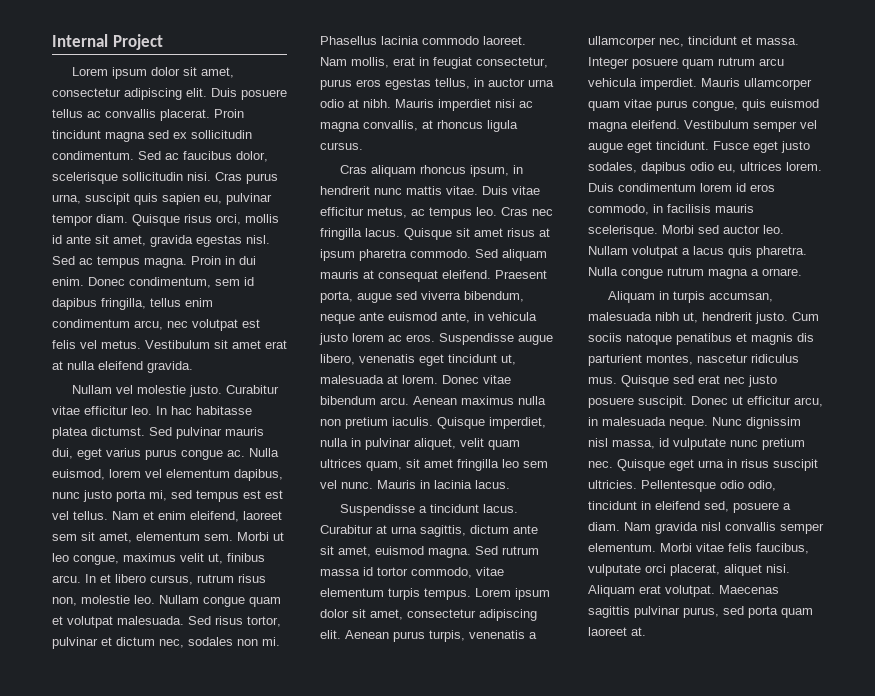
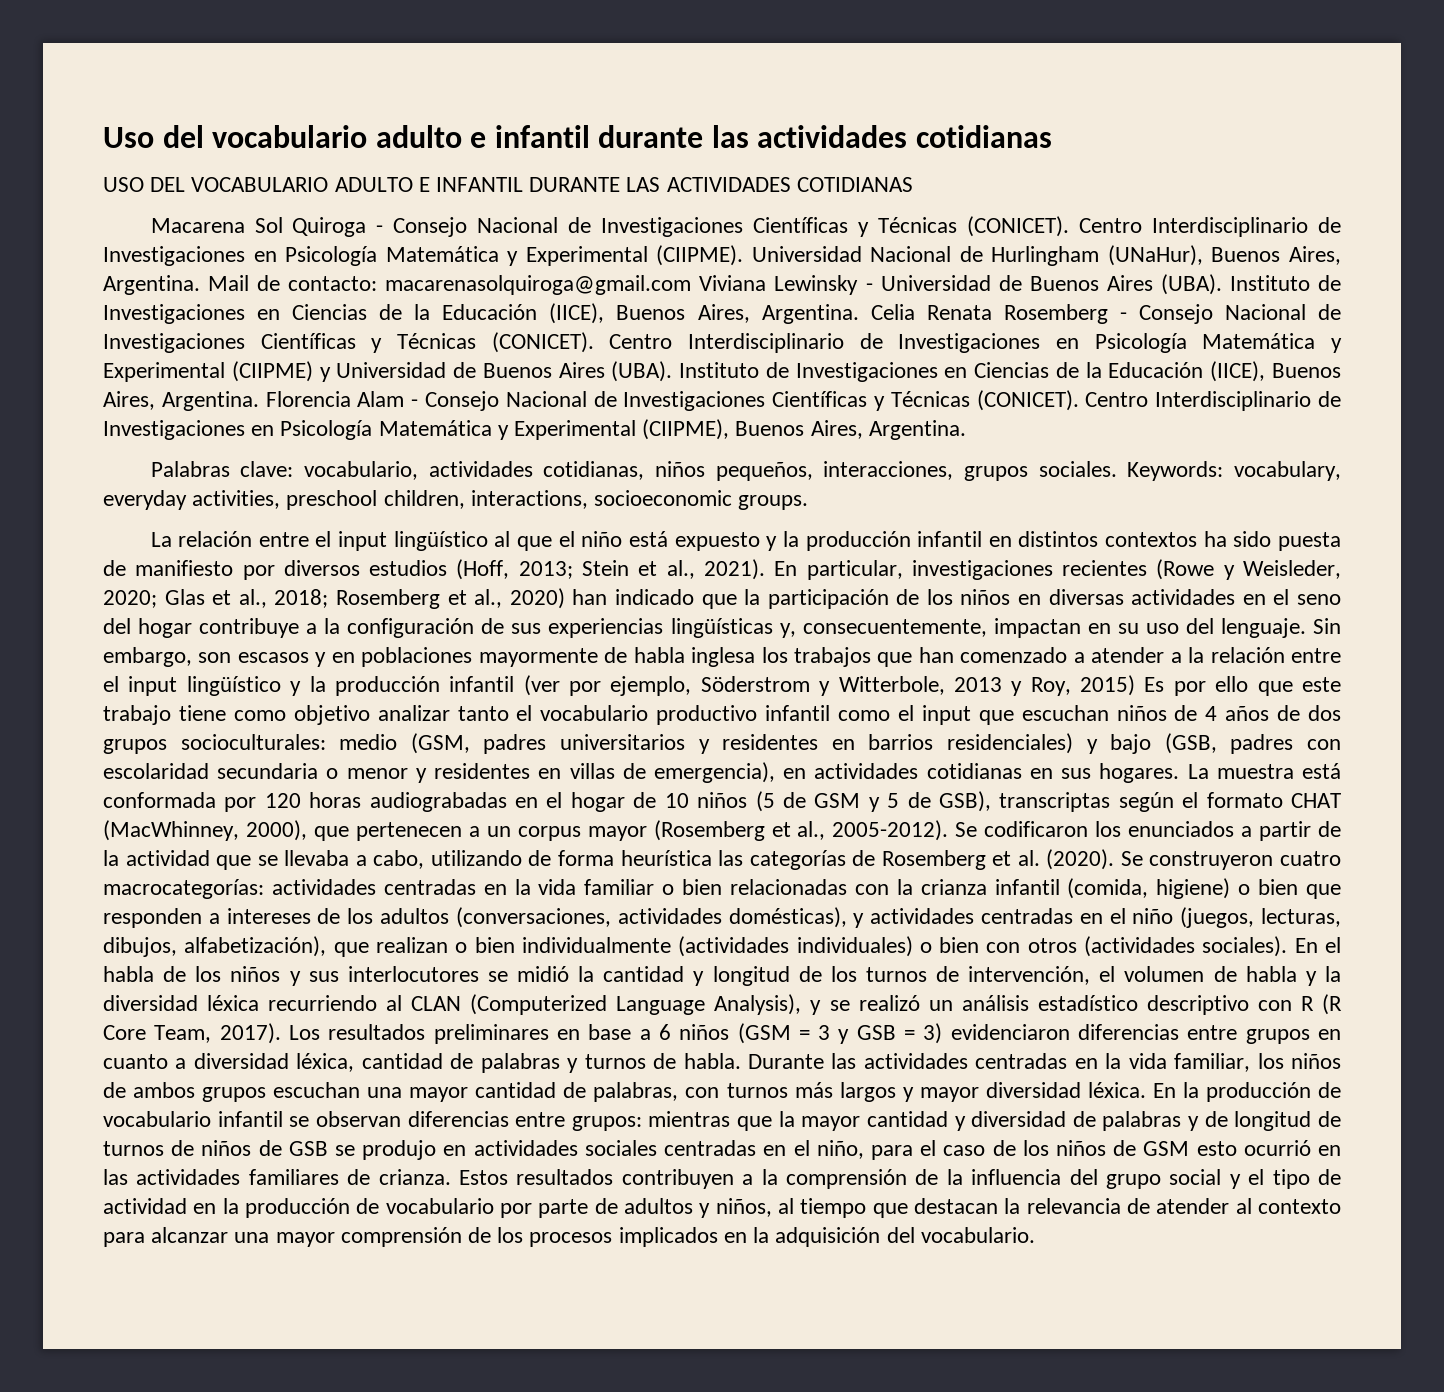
- Internal Project
- Lorem ipsum dolor sit amet, consectetur adipiscing elit. Duis posuere tellus ac convallis placerat. Proin tincidunt magna sed ex sollicitudin condimentum. Sed ac faucibus dolor, scelerisque sollicitudin nisi. Cras purus urna, suscipit quis sapien eu, pulvinar tempor diam. Quisque risus orci, mollis id ante sit amet, gravida egestas nisl. Sed ac tempus magna. Proin in dui enim. Donec condimentum, sem id dapibus fringilla, tellus enim condimentum arcu, nec volutpat est felis vel metus. Vestibulum sit amet erat at nulla eleifend gravida.
- Nullam vel molestie justo. Curabitur vitae efficitur leo. In hac habitasse platea dictumst. Sed pulvinar mauris dui, eget varius purus congue ac. Nulla euismod, lorem vel elementum dapibus, nunc justo porta mi, sed tempus est est vel tellus. Nam et enim eleifend, laoreet sem sit amet, elementum sem. Morbi ut leo congue, maximus velit ut, finibus arcu. In et libero cursus, rutrum risus non, molestie leo. Nullam congue quam et volutpat malesuada. Sed risus tortor, pulvinar et dictum nec, sodales non mi. Phasellus lacinia commodo laoreet. Nam mollis, erat in feugiat consectetur, purus eros egestas tellus, in auctor urna odio at nibh. Mauris imperdiet nisi ac magna convallis, at rhoncus ligula cursus.
- Cras aliquam rhoncus ipsum, in hendrerit nunc mattis vitae. Duis vitae efficitur metus, ac tempus leo. Cras nec fringilla lacus. Quisque sit amet risus at ipsum pharetra commodo. Sed aliquam mauris at consequat eleifend. Praesent porta, augue sed viverra bibendum, neque ante euismod ante, in vehicula justo lorem ac eros. Suspendisse augue libero, venenatis eget tincidunt ut, malesuada at lorem. Donec vitae bibendum arcu. Aenean maximus nulla non pretium iaculis. Quisque imperdiet, nulla in pulvinar aliquet, velit quam ultrices quam, sit amet fringilla leo sem vel nunc. Mauris in lacinia lacus.
- Suspendisse a tincidunt lacus. Curabitur at urna sagittis, dictum ante sit amet, euismod magna. Sed rutrum massa id tortor commodo, vitae elementum turpis tempus. Lorem ipsum dolor sit amet, consectetur adipiscing elit. Aenean purus turpis, venenatis a ullamcorper nec, tincidunt et massa. Integer posuere quam rutrum arcu vehicula imperdiet. Mauris ullamcorper quam vitae purus congue, quis euismod magna eleifend. Vestibulum semper vel augue eget tincidunt. Fusce eget justo sodales, dapibus odio eu, ultrices lorem. Duis condimentum lorem id eros commodo, in facilisis mauris scelerisque. Morbi sed auctor leo. Nullam volutpat a lacus quis pharetra. Nulla congue rutrum magna a ornare.
- Aliquam in turpis accumsan, malesuada nibh ut, hendrerit justo. Cum sociis natoque penatibus et magnis dis parturient montes, nascetur ridiculus mus. Quisque sed erat nec justo posuere suscipit. Donec ut efficitur arcu, in malesuada neque. Nunc dignissim nisl massa, id vulputate nunc pretium nec. Quisque eget urna in risus suscipit ultricies. Pellentesque odio odio, tincidunt in eleifend sed, posuere a diam. Nam gravida nisl convallis semper elementum. Morbi vitae felis faucibus, vulputate orci placerat, aliquet nisi. Aliquam erat volutpat. Maecenas sagittis pulvinar purus, sed porta quam laoreet at.
+ Uso del vocabulario adulto e infantil durante las actividades cotidianas
+ USO DEL VOCABULARIO ADULTO E INFANTIL DURANTE LAS ACTIVIDADES COTIDIANAS
+ Macarena Sol Quiroga - Consejo Nacional de Investigaciones Científicas y Técnicas (CONICET). Centro Interdisciplinario de Investigaciones en Psicología Matemática y Experimental (CIIPME). Universidad Nacional de Hurlingham (UNaHur), Buenos Aires, Argentina. Mail de contacto: macarenasolquiroga@gmail.com Viviana Lewinsky - Universidad de Buenos Aires (UBA). Instituto de Investigaciones en Ciencias de la Educación (IICE), Buenos Aires, Argentina. Celia Renata Rosemberg - Consejo Nacional de Investigaciones Científicas y Técnicas (CONICET). Centro Interdisciplinario de Investigaciones en Psicología Matemática y Experimental (CIIPME) y Universidad de Buenos Aires (UBA). Instituto de Investigaciones en Ciencias de la Educación (IICE), Buenos Aires, Argentina. Florencia Alam - Consejo Nacional de Investigaciones Científicas y Técnicas (CONICET). Centro Interdisciplinario de Investigaciones en Psicología Matemática y Experimental (CIIPME), Buenos Aires, Argentina.
+ Palabras clave: vocabulario, actividades cotidianas, niños pequeños, interacciones, grupos sociales. Keywords: vocabulary, everyday activities, preschool children, interactions, socioeconomic groups.
+ La relación entre el input lingüístico al que el niño está expuesto y la producción infantil en distintos contextos ha sido puesta de manifiesto por diversos estudios (Hoff, 2013; Stein et al., 2021). En particular, investigaciones recientes (Rowe y Weisleder, 2020; Glas et al., 2018; Rosemberg et al., 2020) han indicado que la participación de los niños en diversas actividades en el seno del hogar contribuye a la configuración de sus experiencias lingüísticas y, consecuentemente, impactan en su uso del lenguaje. Sin embargo, son escasos y en poblaciones mayormente de habla inglesa los trabajos que han comenzado a atender a la relación entre el input lingüístico y la producción infantil (ver por ejemplo, Söderstrom y Witterbole, 2013 y Roy, 2015) Es por ello que este trabajo tiene como objetivo analizar tanto el vocabulario productivo infantil como el input que escuchan niños de 4 años de dos grupos socioculturales: medio (GSM, padres universitarios y residentes en barrios residenciales) y bajo (GSB, padres con escolaridad secundaria o menor y residentes en villas de emergencia), en actividades cotidianas en sus hogares. La muestra está conformada por 120 horas audiograbadas en el hogar de 10 niños (5 de GSM y 5 de GSB), transcriptas según el formato CHAT (MacWhinney, 2000), que pertenecen a un corpus mayor (Rosemberg et al., 2005-2012). Se codificaron los enunciados a partir de la actividad que se llevaba a cabo, utilizando de forma heurística las categorías de Rosemberg et al. (2020). Se construyeron cuatro macrocategorías: actividades centradas en la vida familiar o bien relacionadas con la crianza infantil (comida, higiene) o bien que responden a intereses de los adultos (conversaciones, actividades domésticas), y actividades centradas en el niño (juegos, lecturas, dibujos, alfabetización), que realizan o bien individualmente (actividades individuales) o bien con otros (actividades sociales). En el habla de los niños y sus interlocutores se midió la cantidad y longitud de los turnos de intervención, el volumen de habla y la diversidad léxica recurriendo al CLAN (Computerized Language Analysis), y se realizó un análisis estadístico descriptivo con R (R Core Team, 2017). Los resultados preliminares en base a 6 niños (GSM = 3 y GSB = 3) evidenciaron diferencias entre grupos en cuanto a diversidad léxica, cantidad de palabras y turnos de habla. Durante las actividades centradas en la vida familiar, los niños de ambos grupos escuchan una mayor cantidad de palabras, con turnos más largos y mayor diversidad léxica. En la producción de vocabulario infantil se observan diferencias entre grupos: mientras que la mayor cantidad y diversidad de palabras y de longitud de turnos de niños de GSB se produjo en actividades sociales centradas en el niño, para el caso de los niños de GSM esto ocurrió en las actividades familiares de crianza. Estos resultados contribuyen a la comprensión de la influencia del grupo social y el tipo de actividad en la producción de vocabulario por parte de adultos y niños, al tiempo que destacan la relevancia de atender al contexto para alcanzar una mayor comprensión de los procesos implicados en la adquisición del vocabulario.

